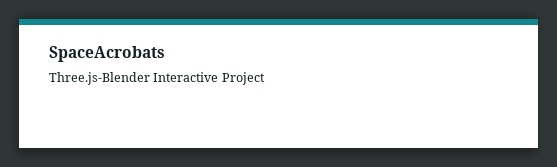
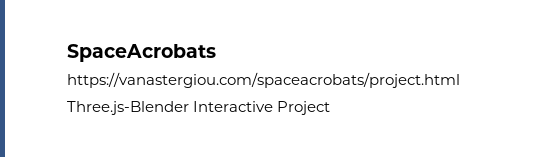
+ https://vanastergiou.com/spaceacrobats/project.html

